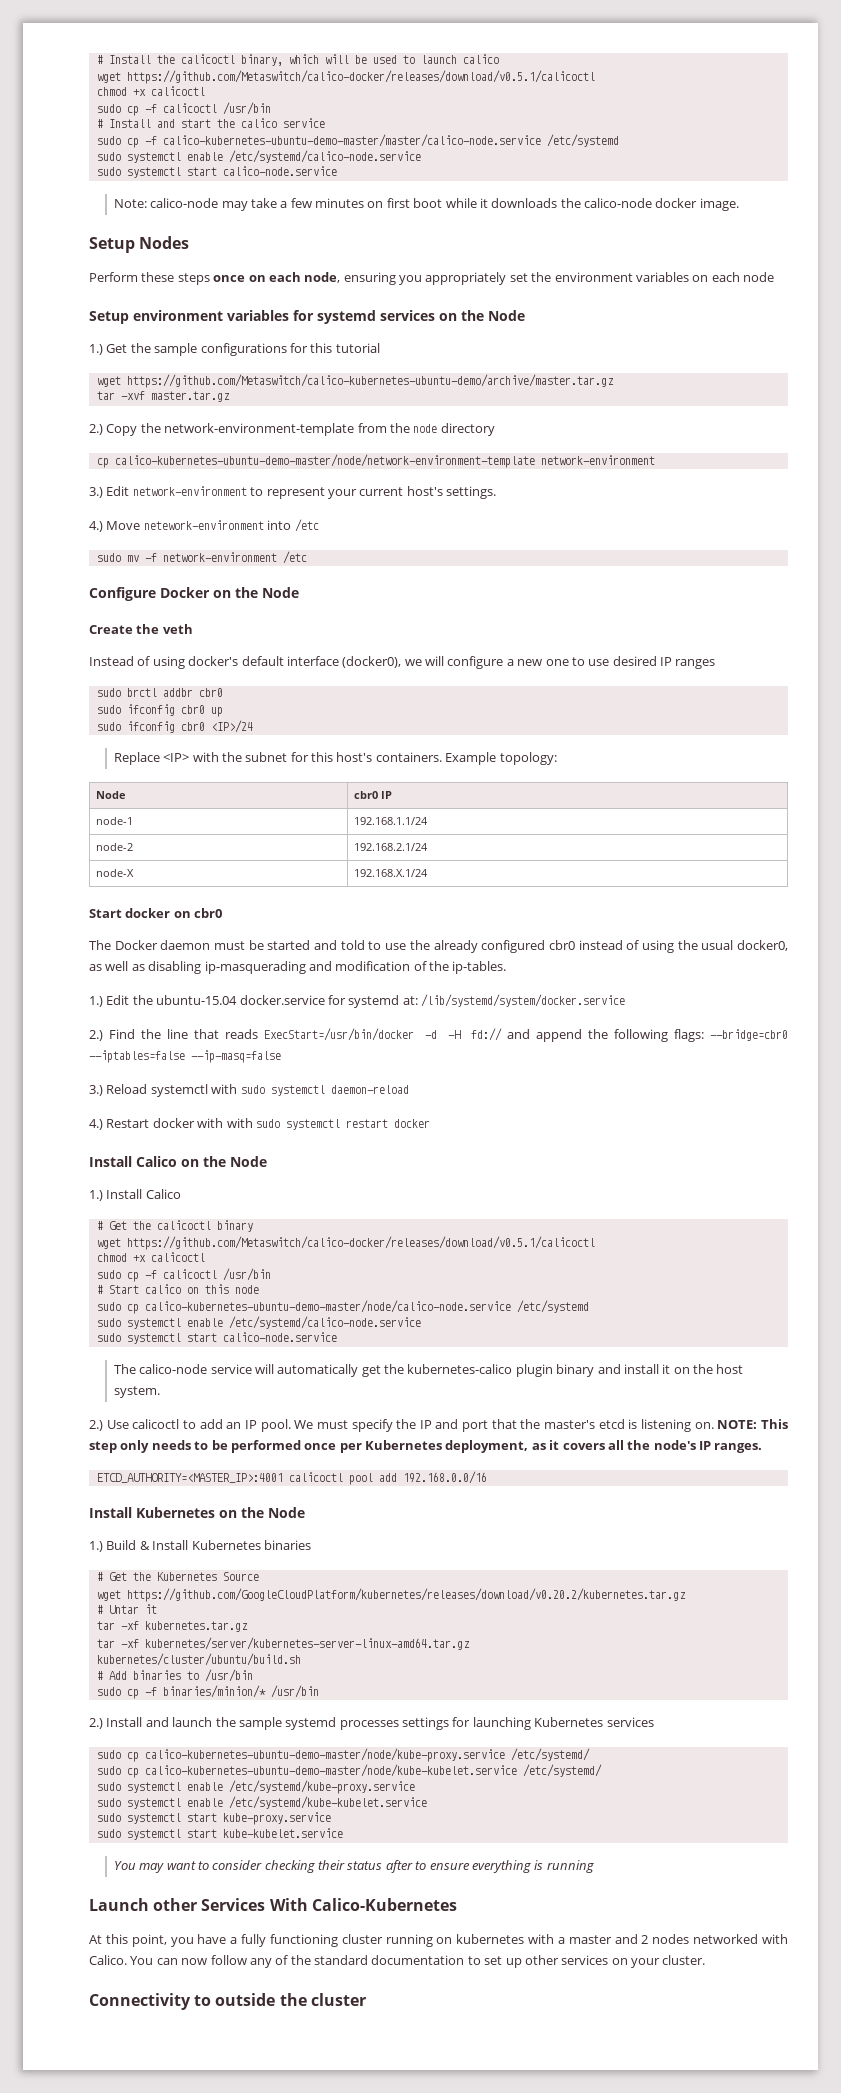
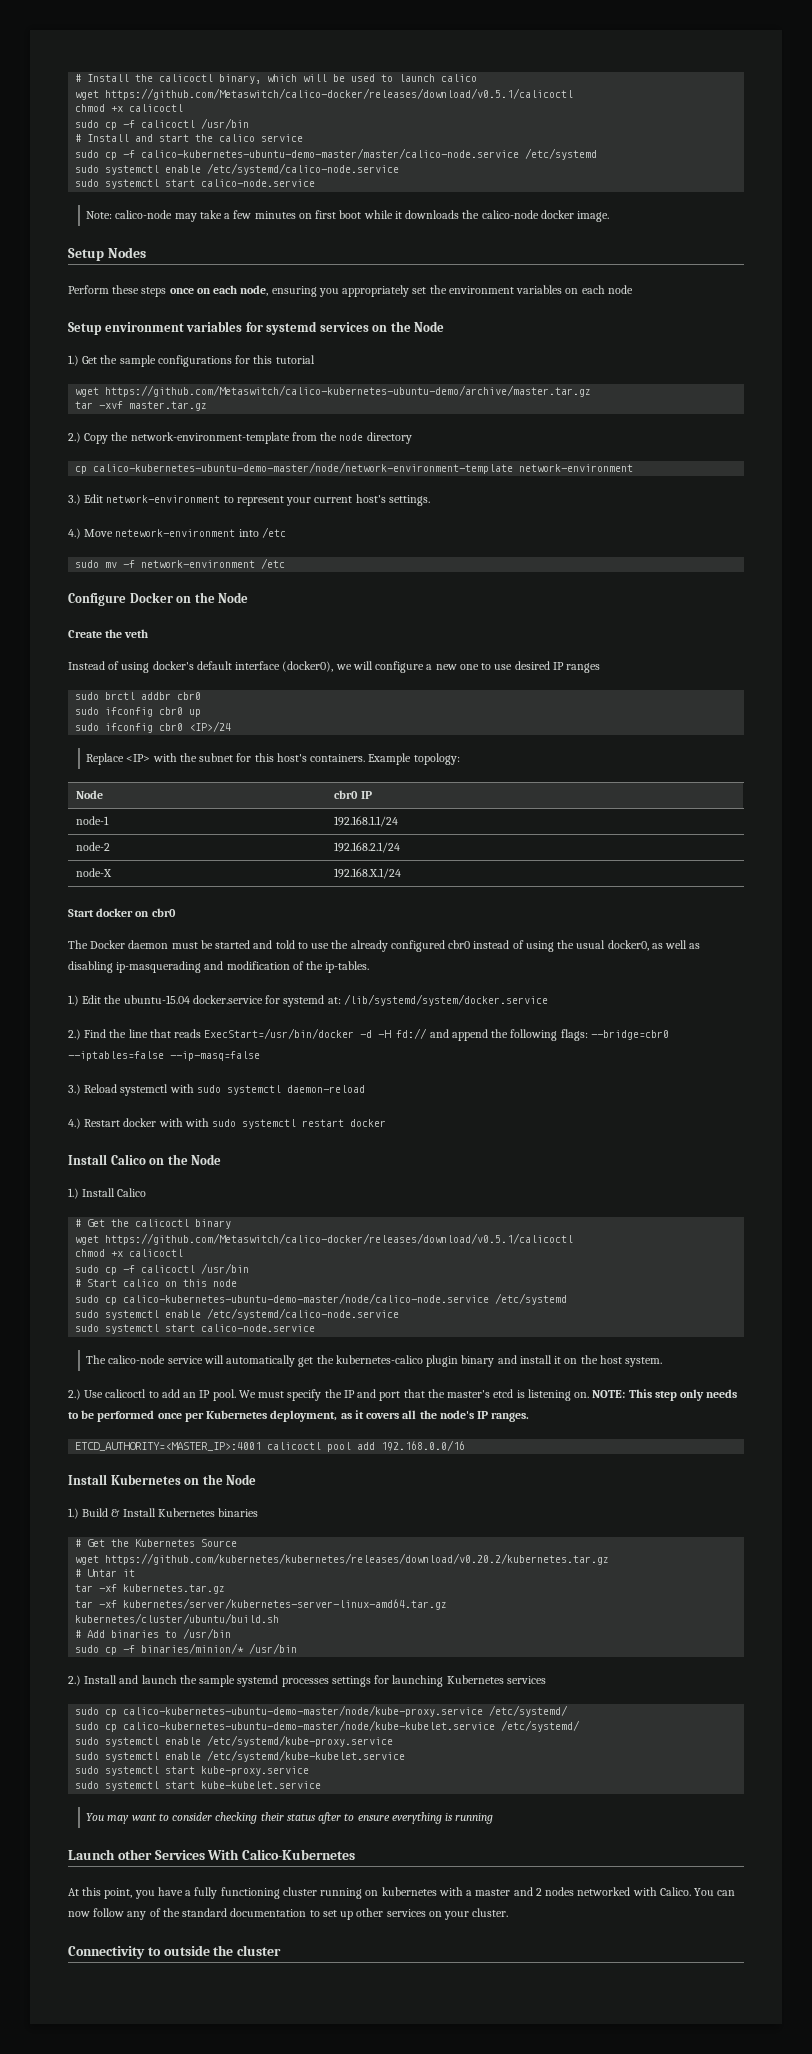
- wget https://github.com/GoogleCloudPlatform/kubernetes/releases/download/v0.20.2/kubernetes.tar.gz
+ wget https://github.com/kubernetes/kubernetes/releases/download/v0.20.2/kubernetes.tar.gz

